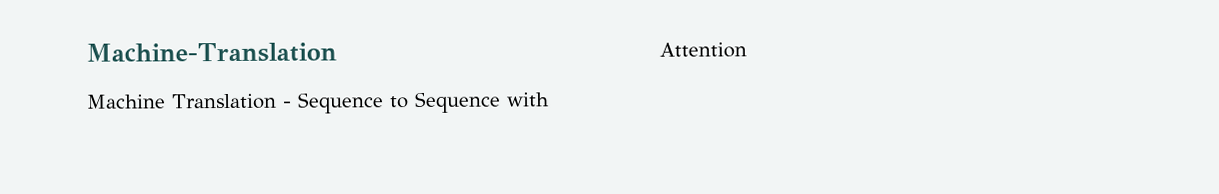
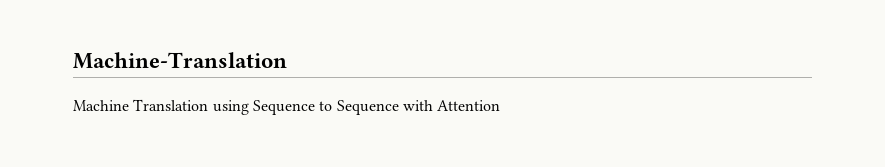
- Machine Translation - Sequence to Sequence with Attention
+ Machine Translation using Sequence to Sequence with Attention

